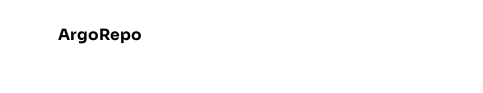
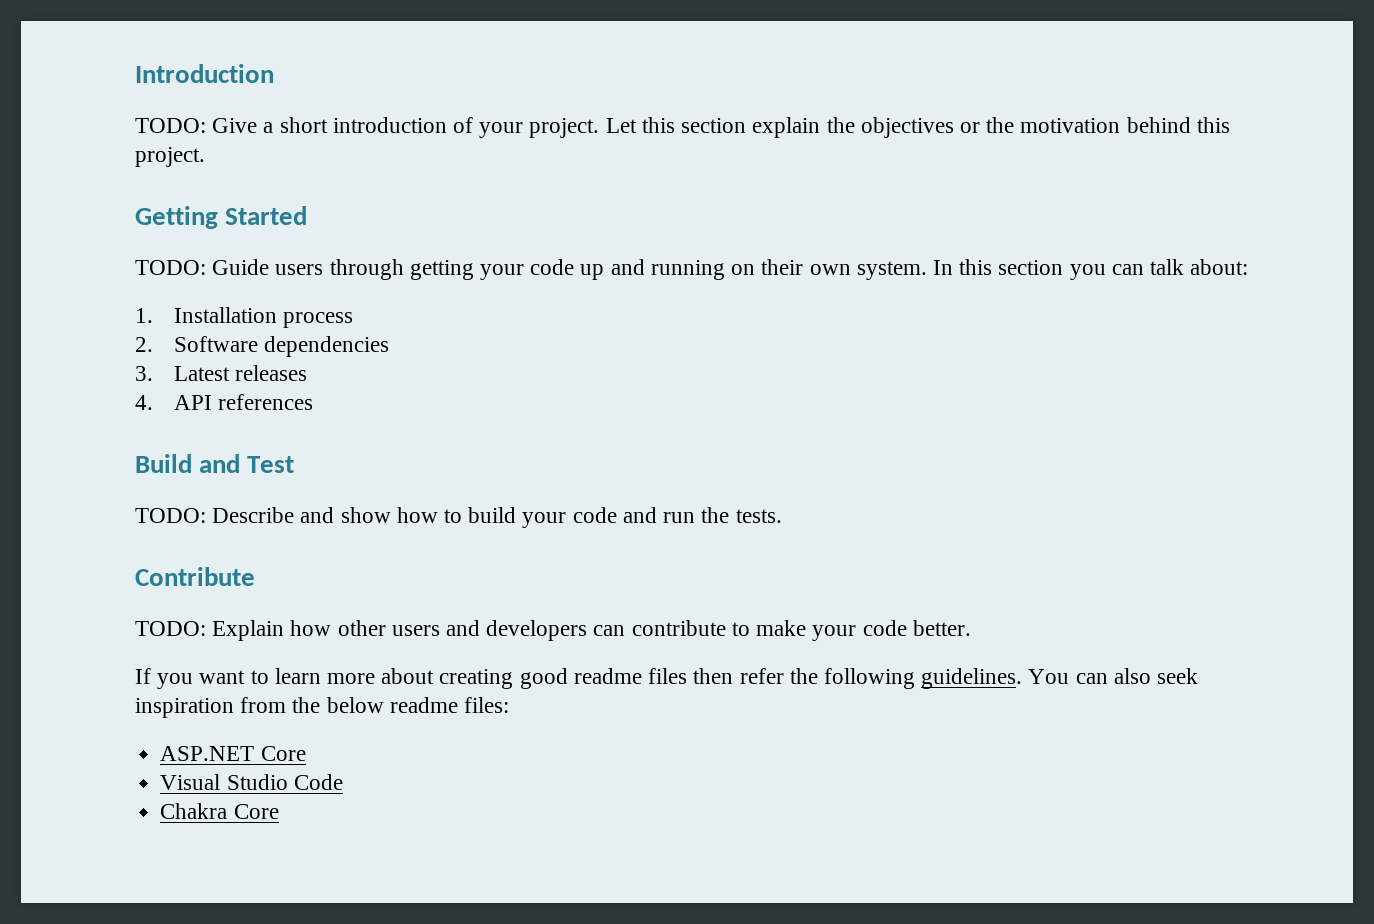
- ArgoRepo
+ Introduction
+ TODO: Give a short introduction of your project. Let this section explain the objectives or the motivation behind this project.
+ Getting Started
+ TODO: Guide users through getting your code up and running on their own system. In this section you can talk about:
+ 1. Installation process
+ 2. Software dependencies
+ 3. Latest releases
+ 4. API references
+ Build and Test
+ TODO: Describe and show how to build your code and run the tests.
+ Contribute
+ TODO: Explain how other users and developers can contribute to make your code better.
+ If you want to learn more about creating good readme files then refer the following guidelines. You can also seek inspiration from the below readme files:
+ ASP.NET Core
+ Visual Studio Code
+ Chakra Core

